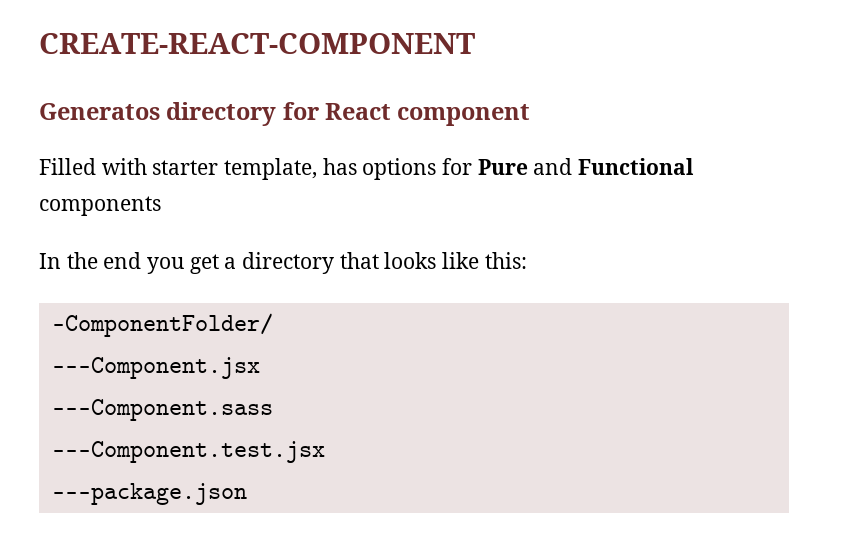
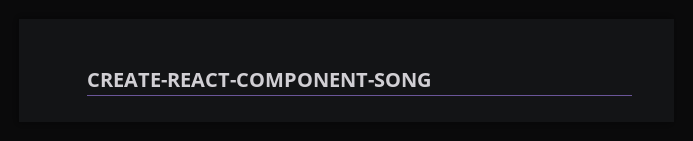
- CREATE-REACT-COMPONENT
- Generatos directory for React component
- Filled with starter template, has options for Pure and Functional components
- In the end you get a directory that looks like this:
- -ComponentFolder/
- ---Component.jsx
- ---Component.sass
- ---Component.test.jsx
- ---package.json
+ CREATE-REACT-COMPONENT-SONG

